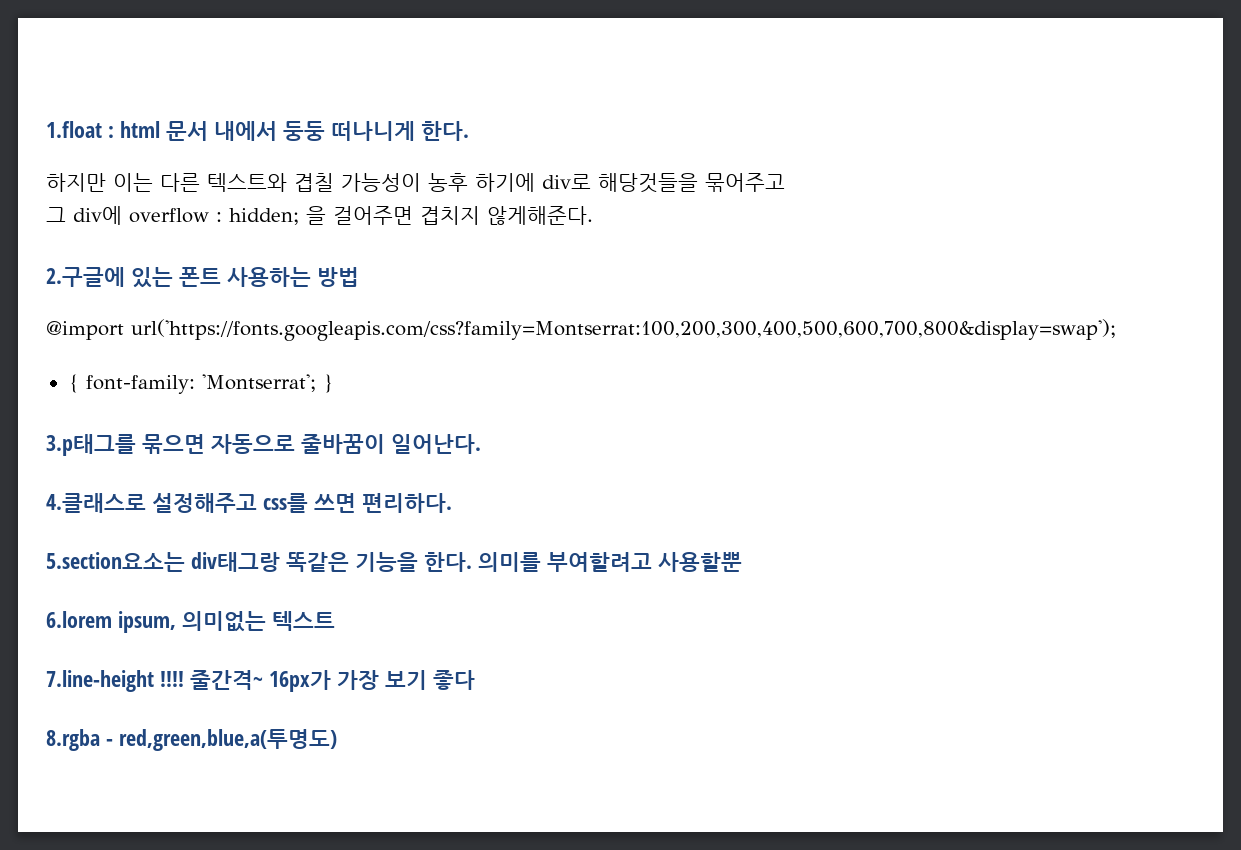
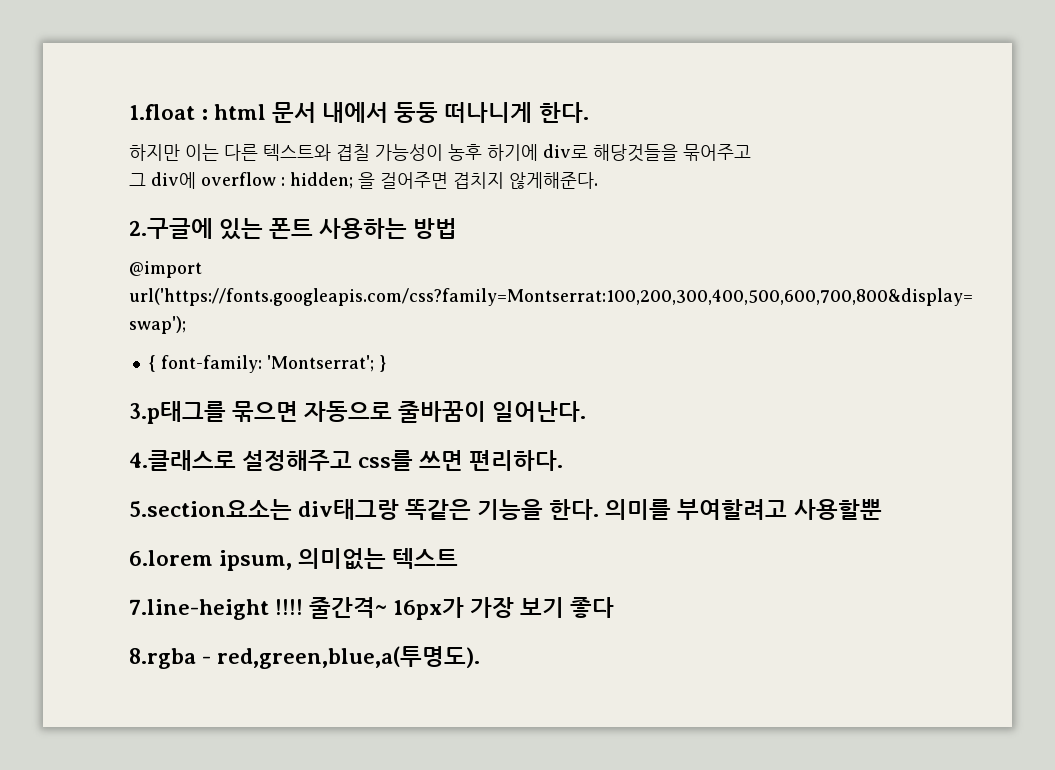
- 8.rgba - red,green,blue,a(투명도)
+ 8.rgba - red,green,blue,a(투명도).

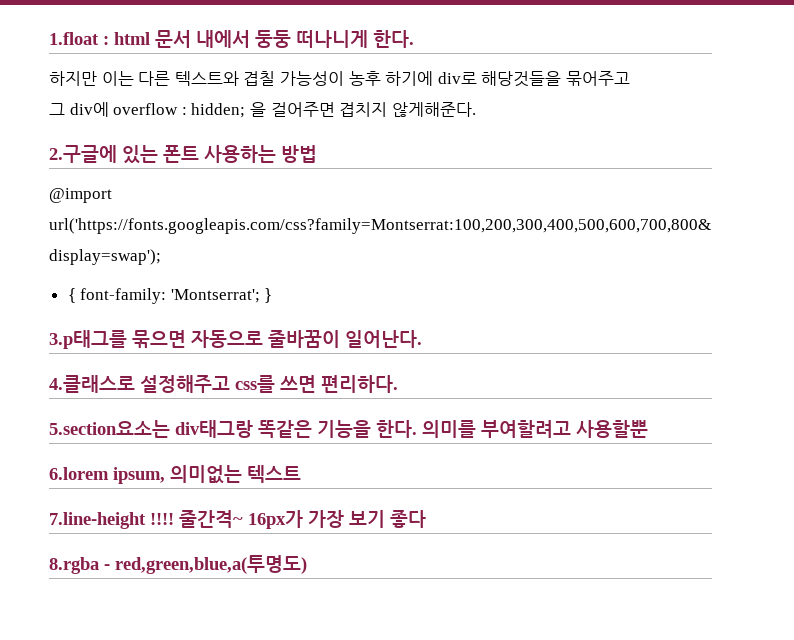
- 8.rgba - red,green,blue,a(투명도).
+ 8.rgba - red,green,blue,a(투명도)

